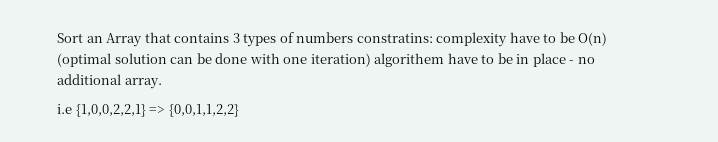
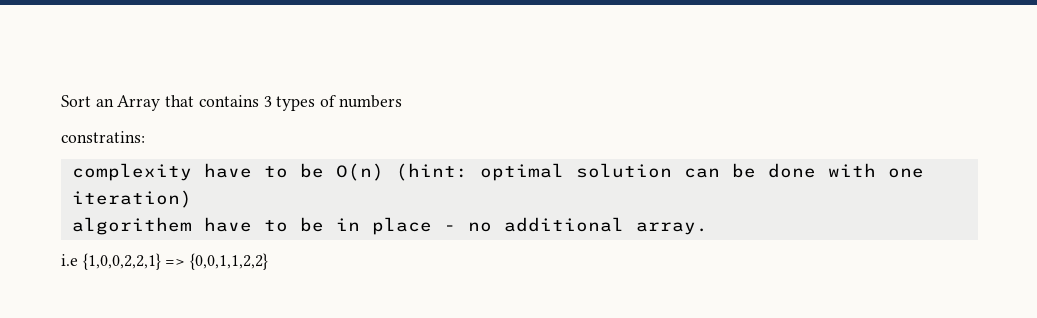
- Sort an Array that contains 3 types of numbers constratins: complexity have to be O(n) (optimal solution can be done with one iteration) algorithem have to be in place - no additional array.
+ Sort an Array that contains 3 types of numbers
+ constratins:
+ complexity have to be O(n) (hint: optimal solution can be done with one iteration)
+ algorithem have to be in place - no additional array.

